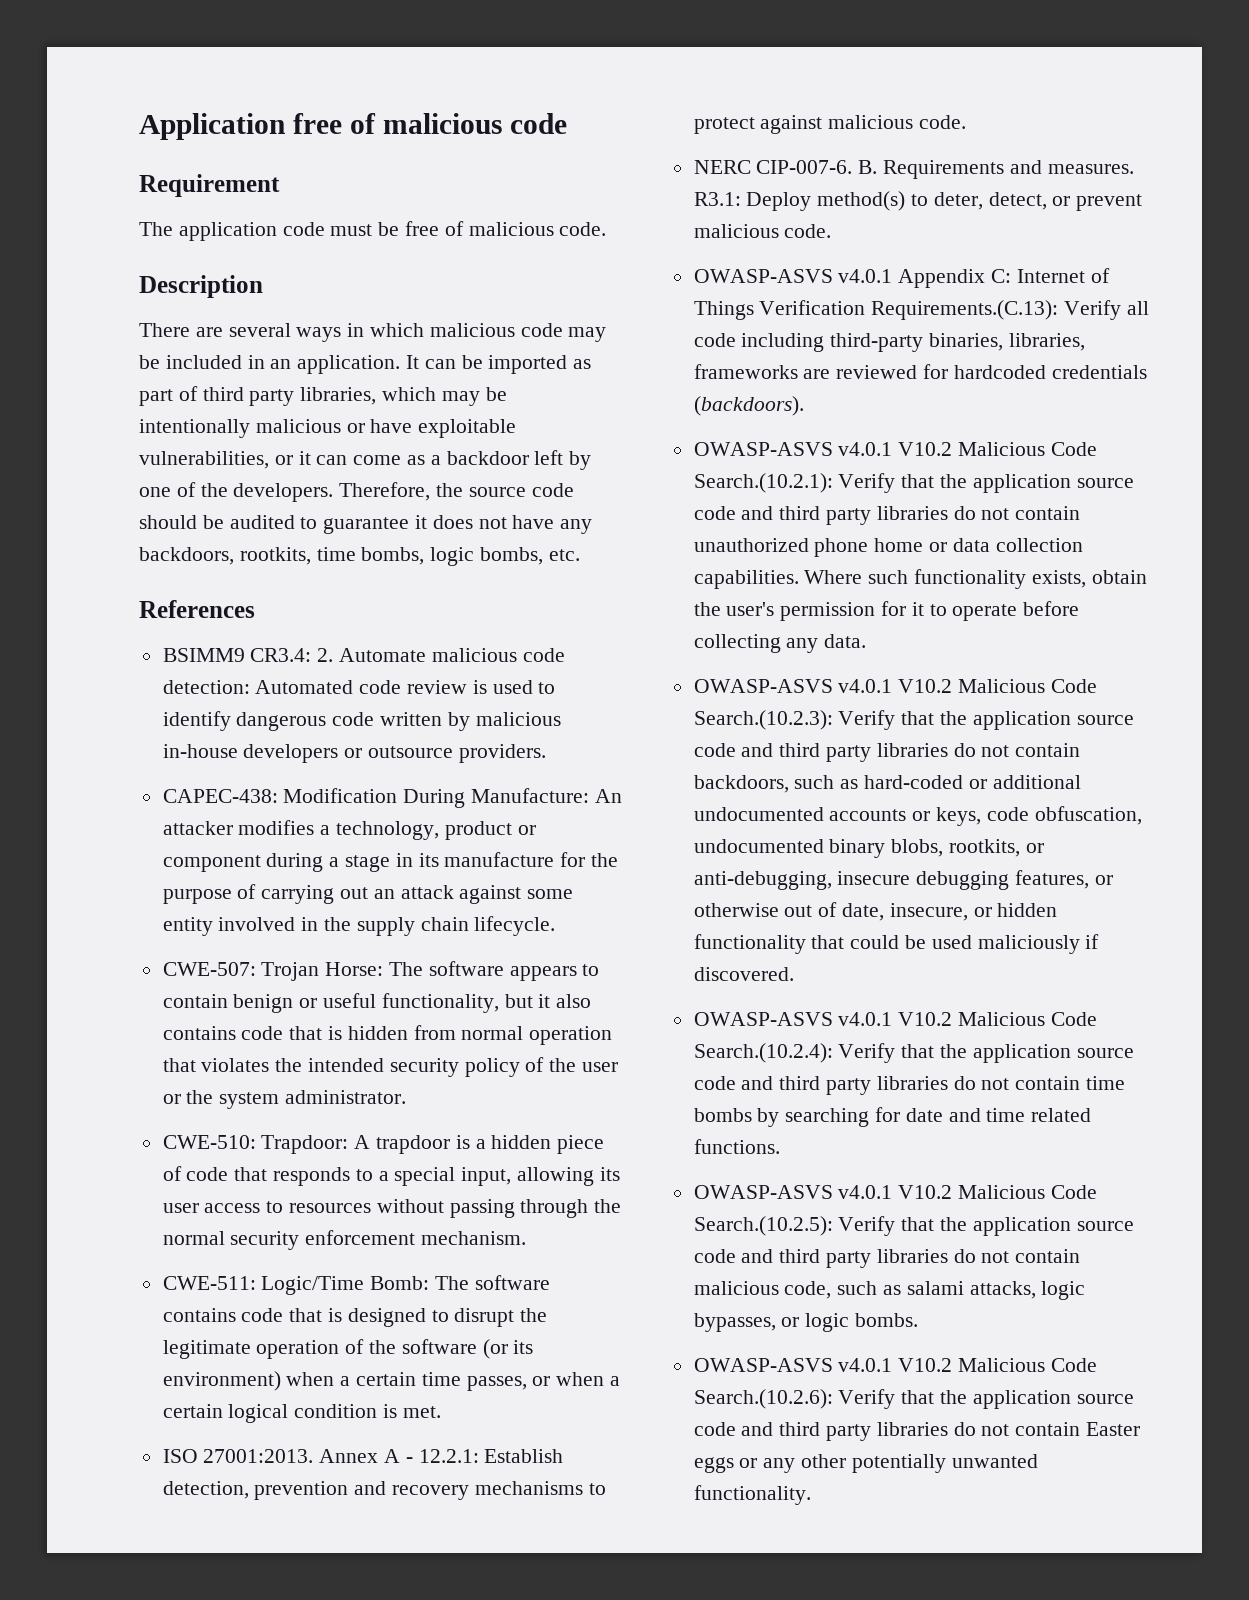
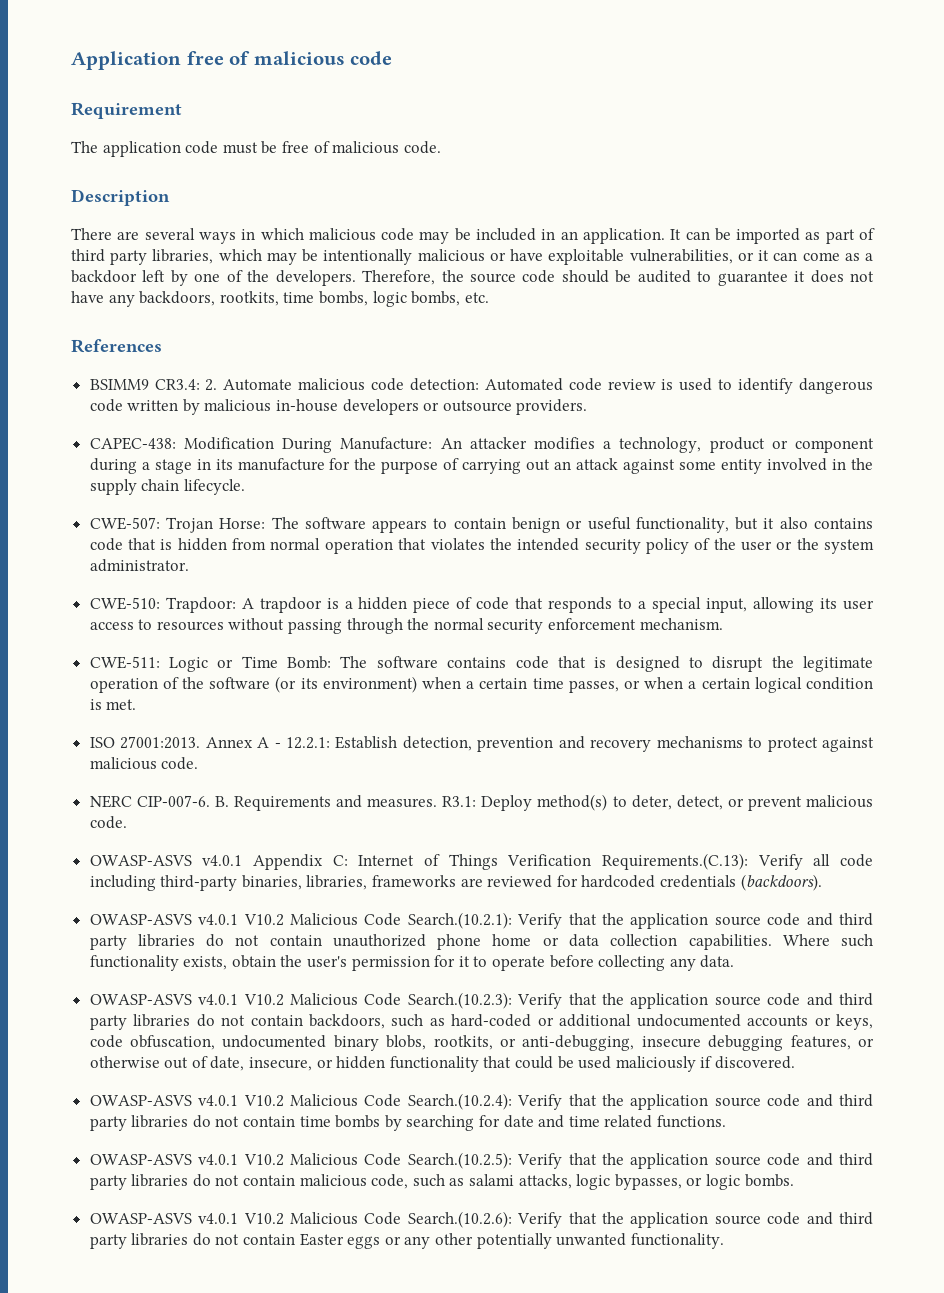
- CWE-511: Logic/Time Bomb: The software contains code that is designed to disrupt the legitimate operation of the software (or its environment) when a certain time passes, or when a certain logical condition is met.
+ CWE-511: Logic or Time Bomb: The software contains code that is designed to disrupt the legitimate operation of the software (or its environment) when a certain time passes, or when a certain logical condition is met.

